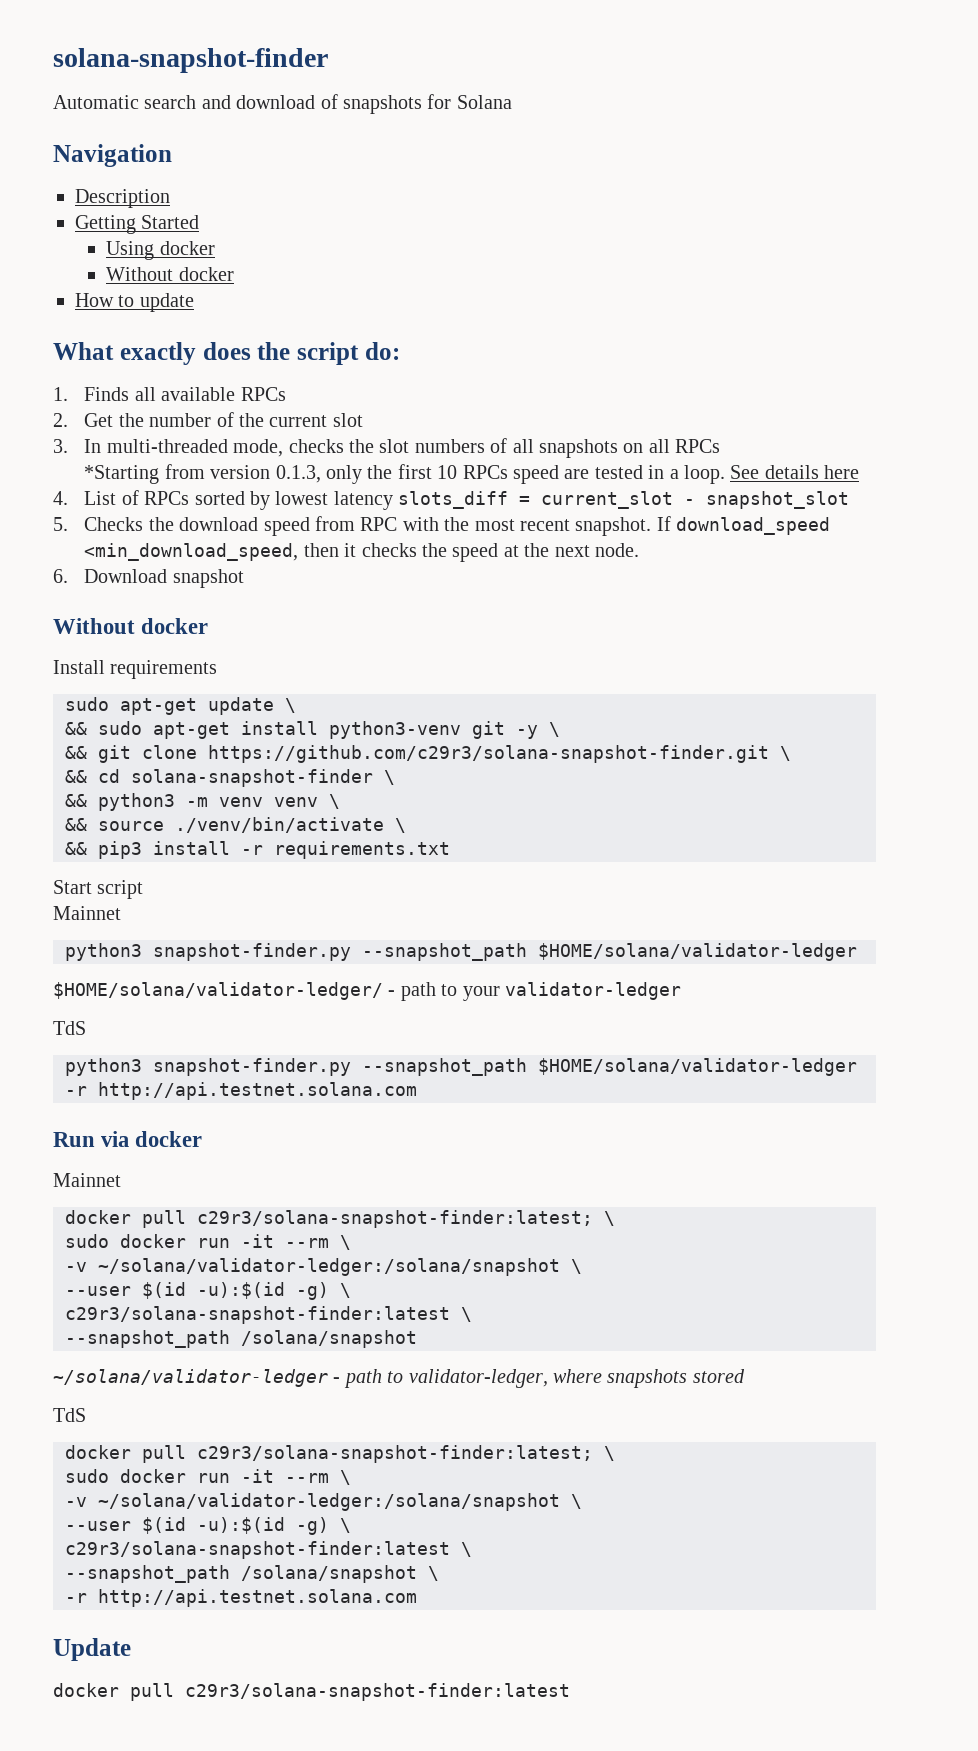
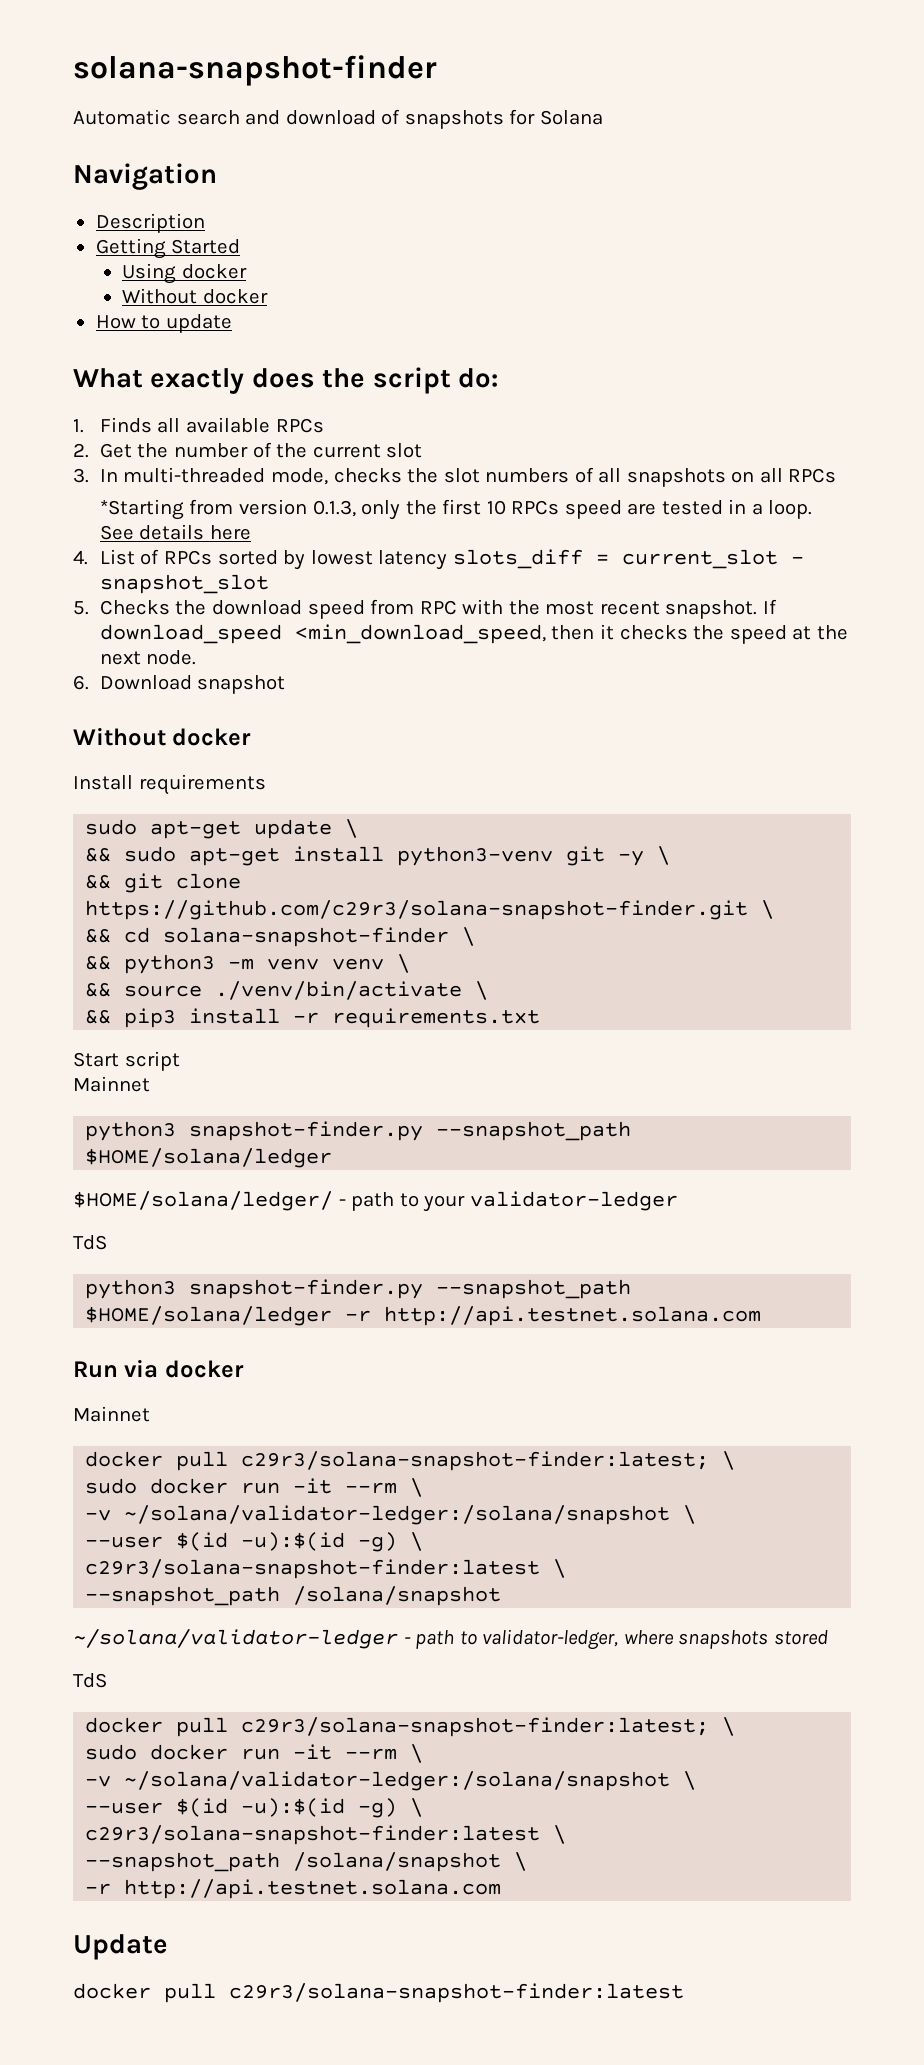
  Start script
  Mainnet
- python3 snapshot-finder.py --snapshot_path $HOME/solana/validator-ledger
- $HOME/solana/validator-ledger/ - path to your validator-ledger
+ python3 snapshot-finder.py --snapshot_path $HOME/solana/ledger
+ $HOME/solana/ledger/ - path to your validator-ledger
- python3 snapshot-finder.py --snapshot_path $HOME/solana/validator-ledger -r http://api.testnet.solana.com
+ python3 snapshot-finder.py --snapshot_path $HOME/solana/ledger -r http://api.testnet.solana.com

